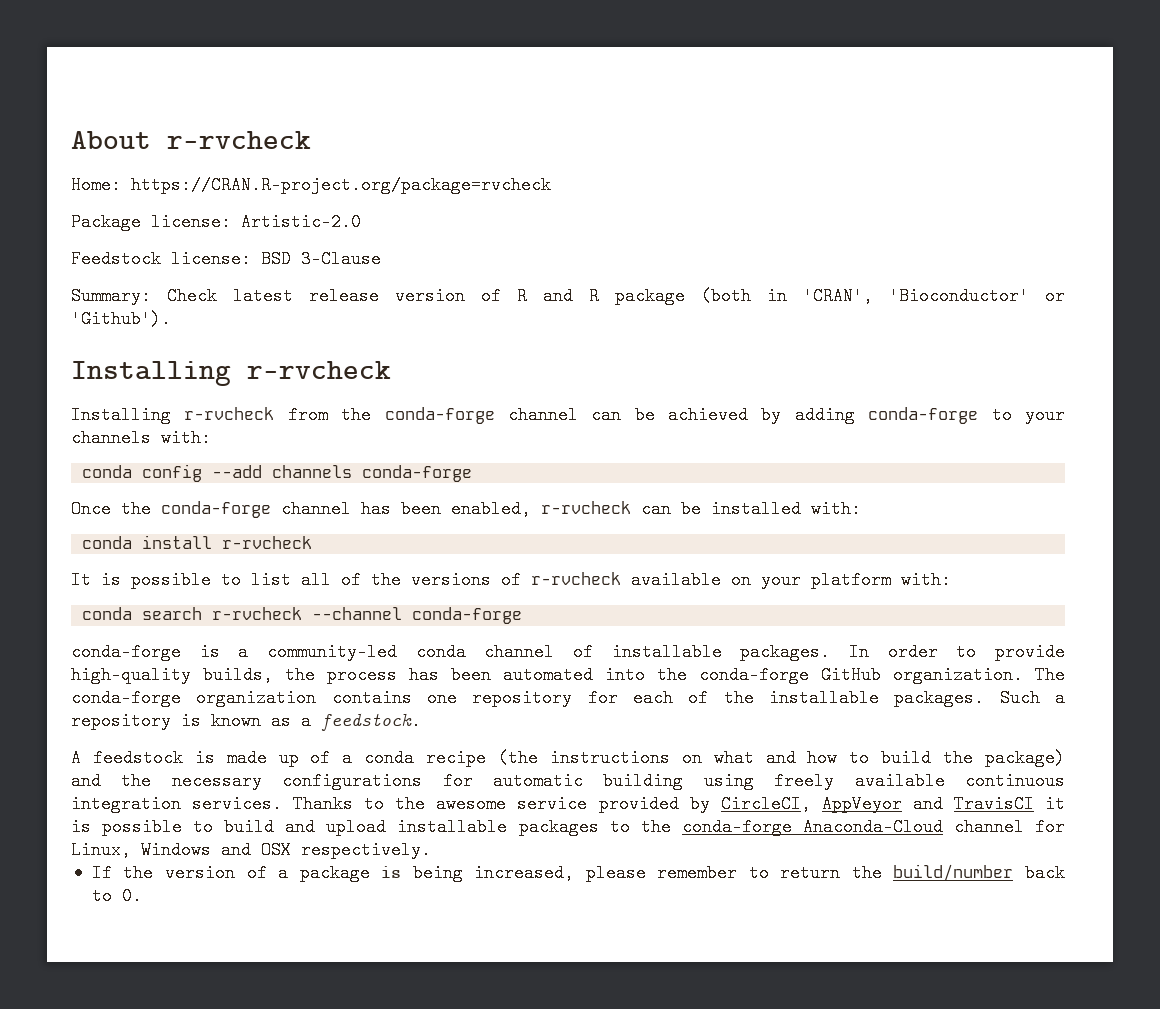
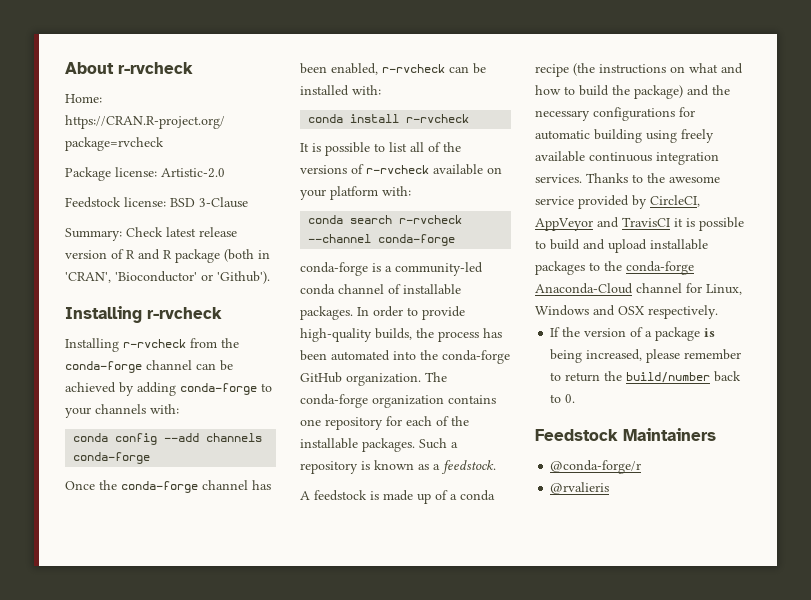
+ Feedstock Maintainers
+ @conda-forge/r
+ @rvalieris

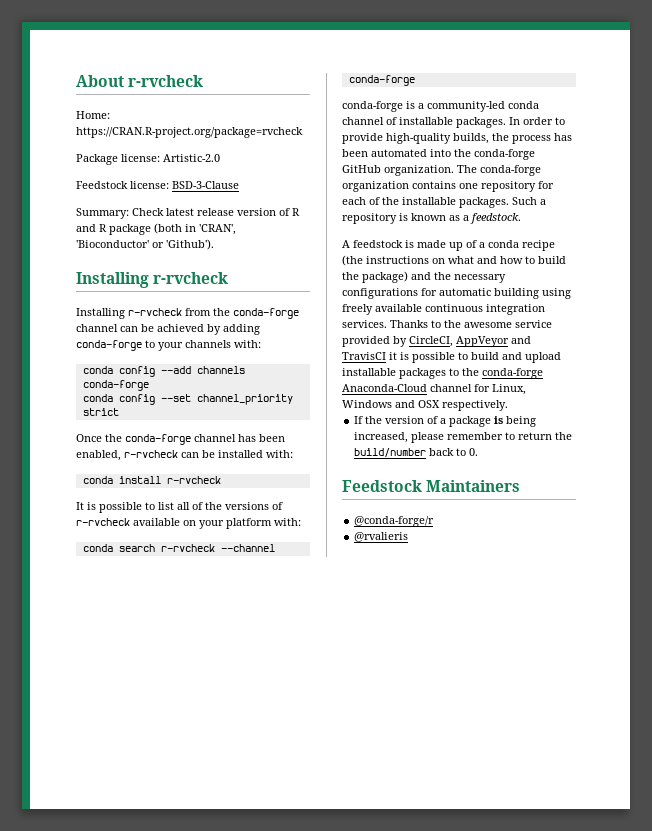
- Feedstock license: BSD 3-Clause
+ Feedstock license: BSD-3-Clause
+ conda config --set channel_priority strict

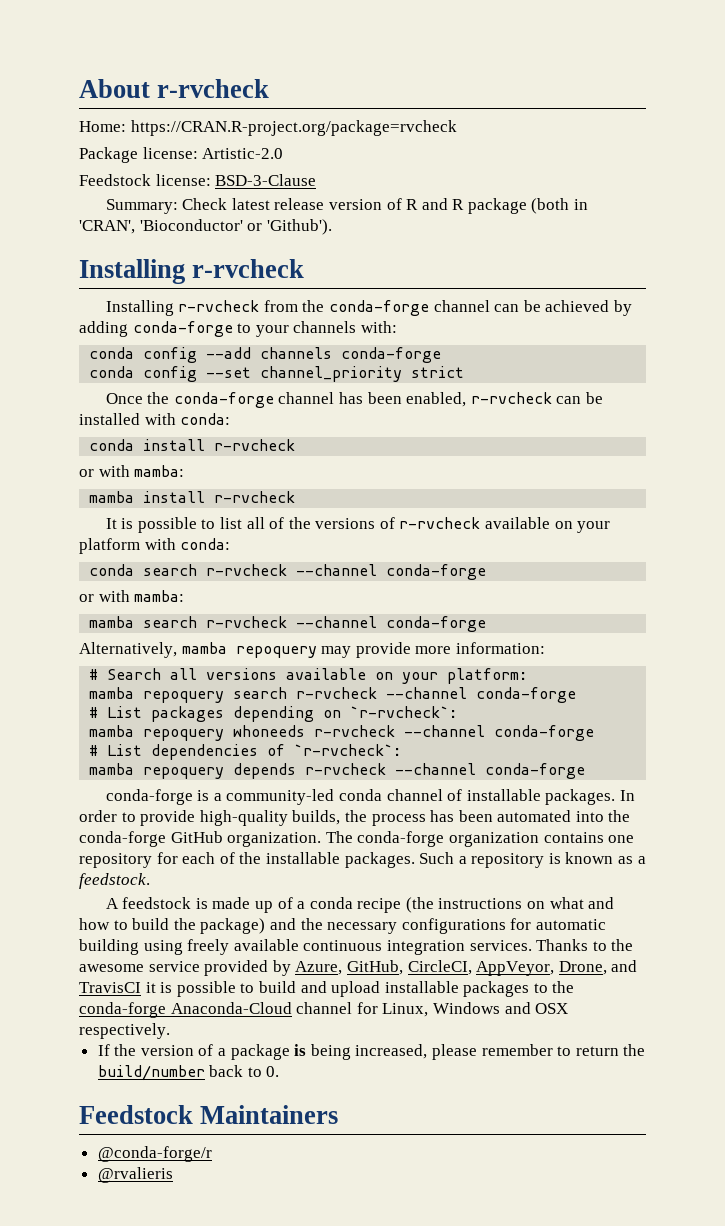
- Once the conda-forge channel has been enabled, r-rvcheck can be installed with:
+ Once the conda-forge channel has been enabled, r-rvcheck can be installed with conda:
  conda install r-rvcheck
+ or with mamba:
+ mamba install r-rvcheck
- It is possible to list all of the versions of r-rvcheck available on your platform with:
+ It is possible to list all of the versions of r-rvcheck available on your platform with conda:
  conda search r-rvcheck --channel conda-forge
+ or with mamba:
+ mamba search r-rvcheck --channel conda-forge
+ Alternatively, mamba repoquery may provide more information:
+ # Search all versions available on your platform:
+ mamba repoquery search r-rvcheck --channel conda-forge
+ # List packages depending on `r-rvcheck`:
+ mamba repoquery whoneeds r-rvcheck --channel conda-forge
+ # List dependencies of `r-rvcheck`:
+ mamba repoquery depends r-rvcheck --channel conda-forge
- Thanks to the awesome service provided by CircleCI, AppVeyor and TravisCI it is possible to build and upload installable packages to the conda-forge Anaconda-Cloud channel for Linux, Windows and OSX respectively.
+ Thanks to the awesome service provided by Azure, GitHub, CircleCI, AppVeyor, Drone, and TravisCI it is possible to build and upload installable packages to the conda-forge Anaconda-Cloud channel for Linux, Windows and OSX respectively.

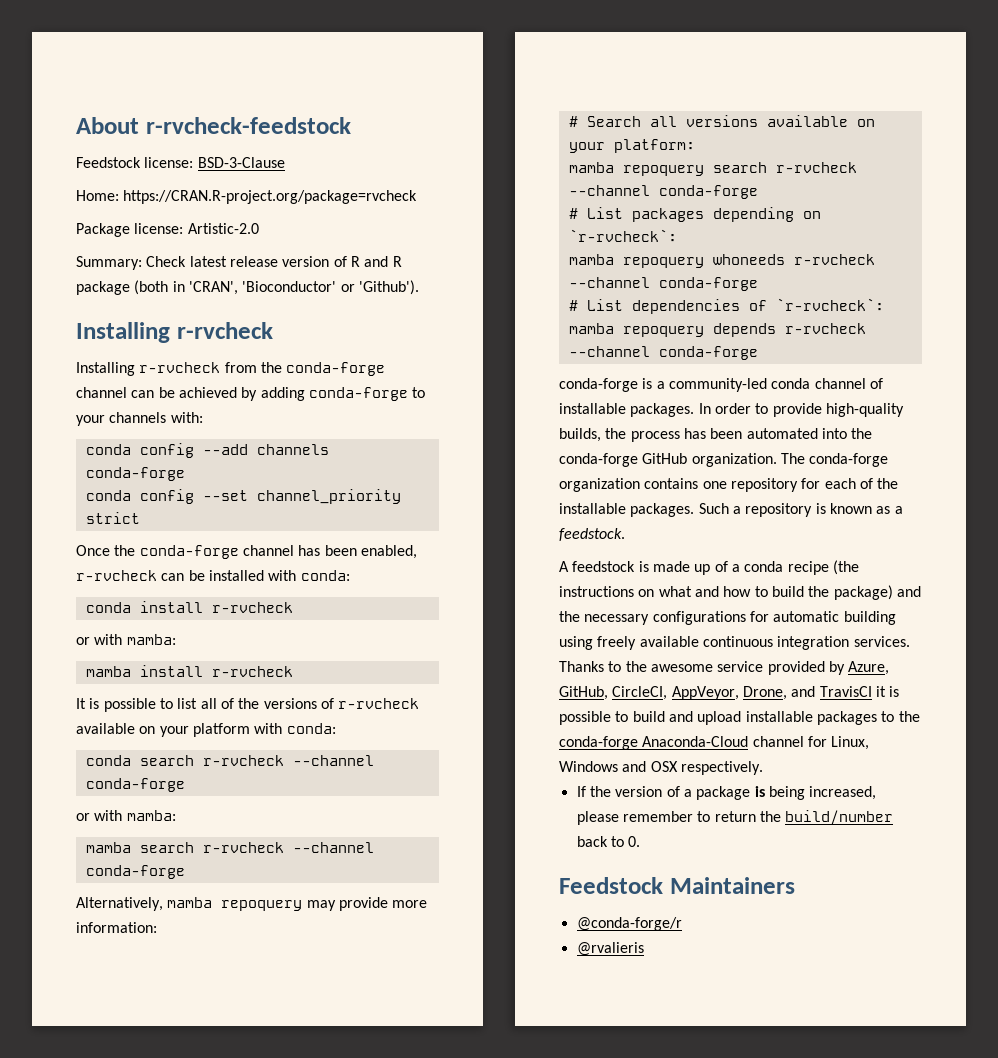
- About r-rvcheck
+ About r-rvcheck-feedstock
+ Feedstock license: BSD-3-Clause
- Feedstock license: BSD-3-Clause

